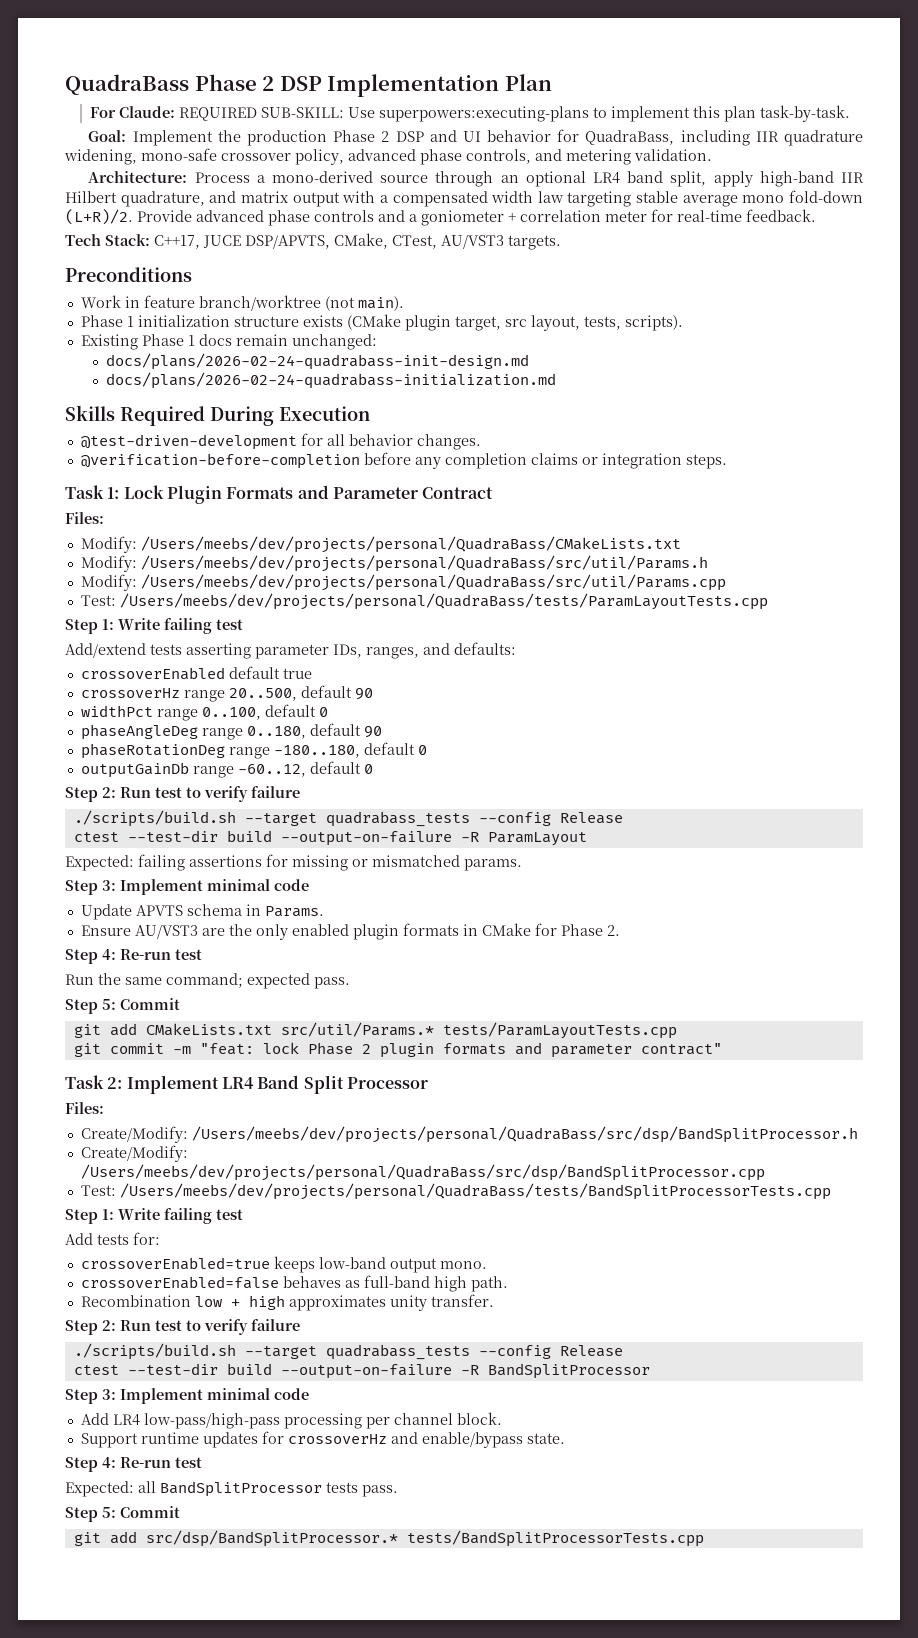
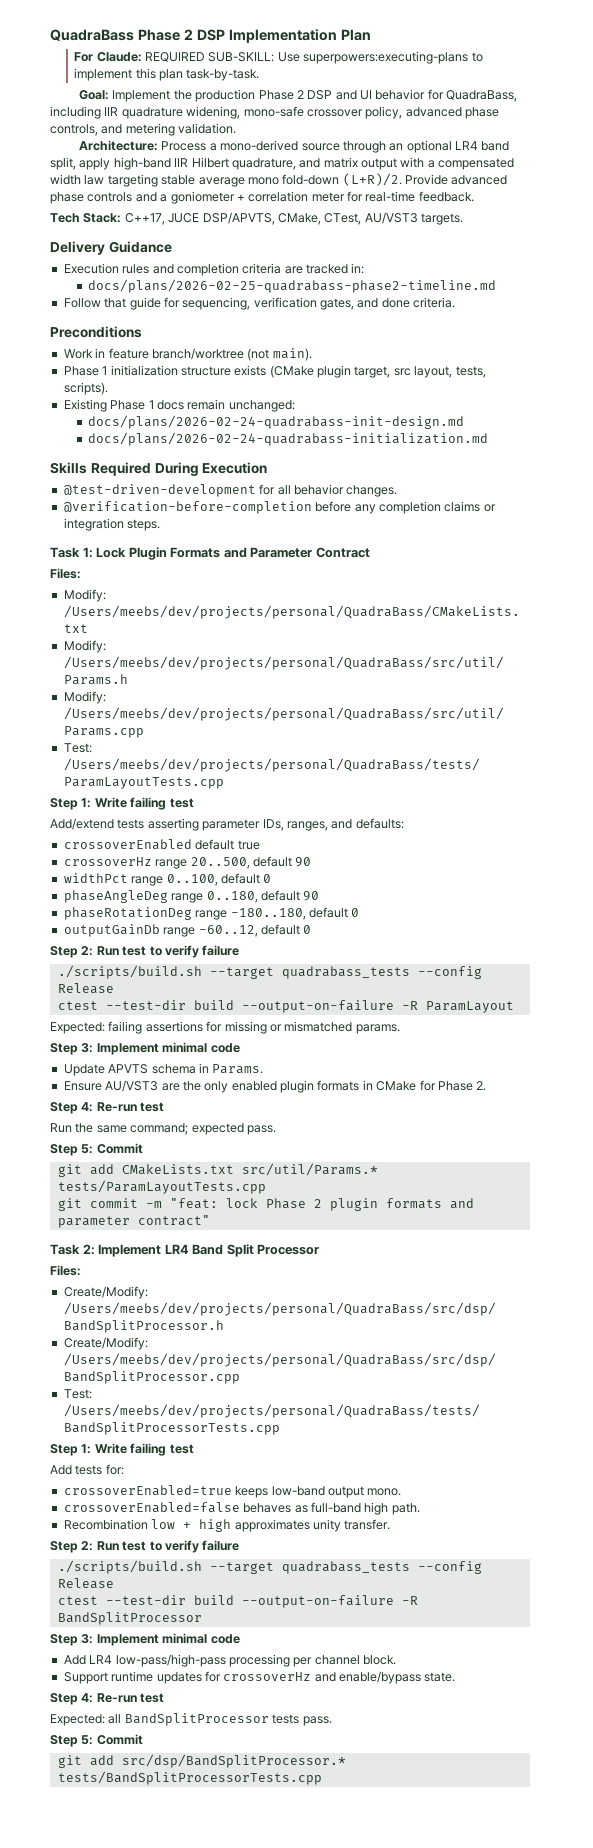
+ Delivery Guidance
+ Execution rules and completion criteria are tracked in:
+ docs/plans/2026-02-25-quadrabass-phase2-timeline.md
+ Follow that guide for sequencing, verification gates, and done criteria.

